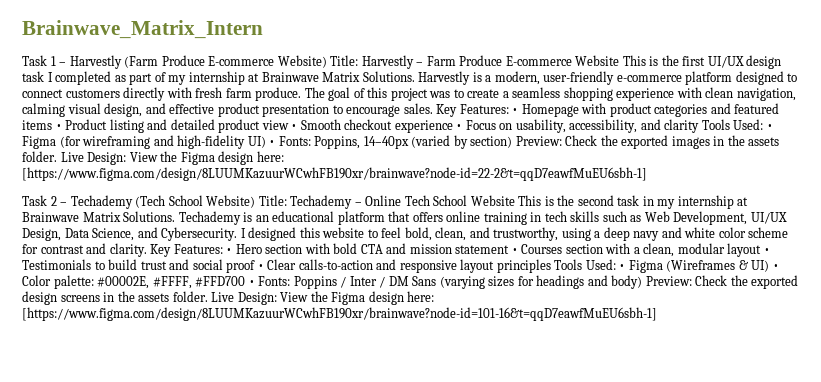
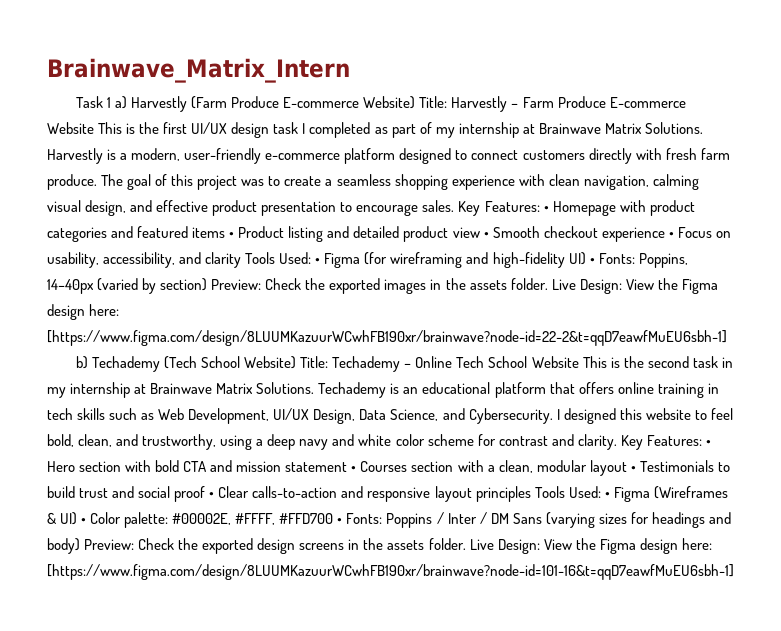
- Task 1 – Harvestly (Farm Produce E-commerce Website) Title: Harvestly – Farm Produce E-commerce Website This is the first UI/UX design task I completed as part of my internship at Brainwave Matrix Solutions.
+ Task 1 a) Harvestly (Farm Produce E-commerce Website) Title: Harvestly – Farm Produce E-commerce Website This is the first UI/UX design task I completed as part of my internship at Brainwave Matrix Solutions.
- Task 2 – Techademy (Tech School Website) Title: Techademy – Online Tech School Website This is the second task in my internship at Brainwave Matrix Solutions.
+ b) Techademy (Tech School Website) Title: Techademy – Online Tech School Website This is the second task in my internship at Brainwave Matrix Solutions.

